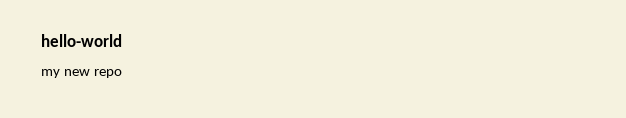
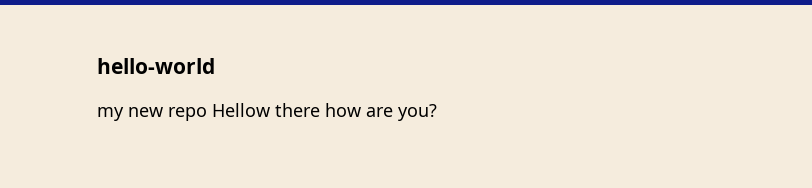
- my new repo
+ my new repo Hellow there how are you?

